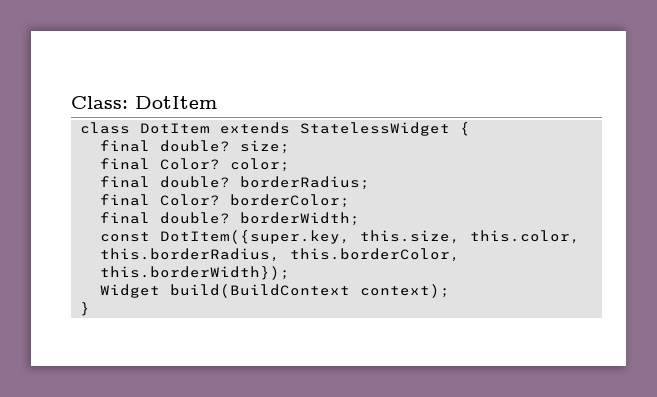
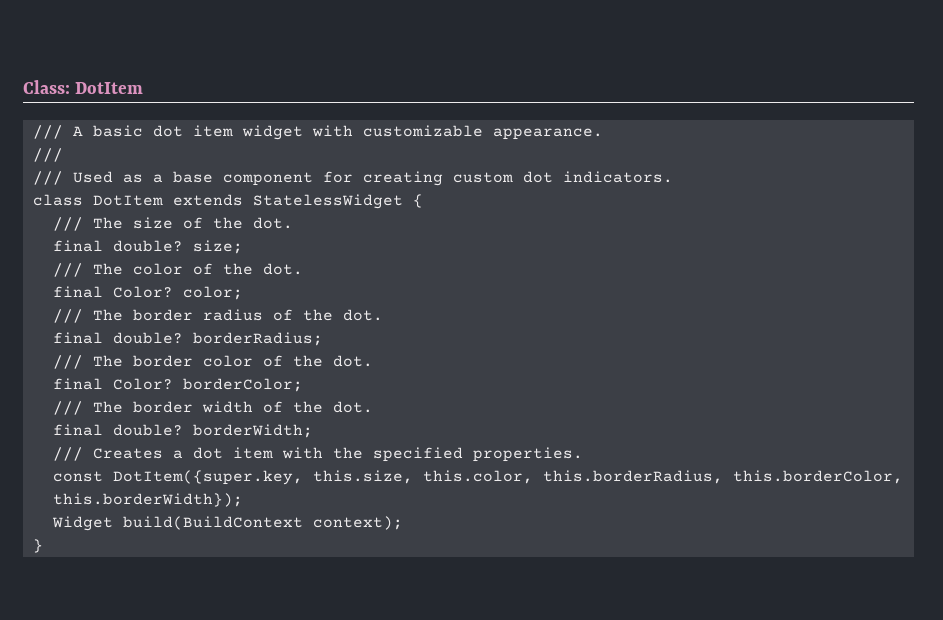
+ /// A basic dot item widget with customizable appearance.
+ ///
+ /// Used as a base component for creating custom dot indicators.
+ /// The size of the dot.
  final double? size;
+ /// The color of the dot.
  final Color? color;
+ /// The border radius of the dot.
  final double? borderRadius;
+ /// The border color of the dot.
  final Color? borderColor;
+ /// The border width of the dot.
  final double? borderWidth;
+ /// Creates a dot item with the specified properties.

